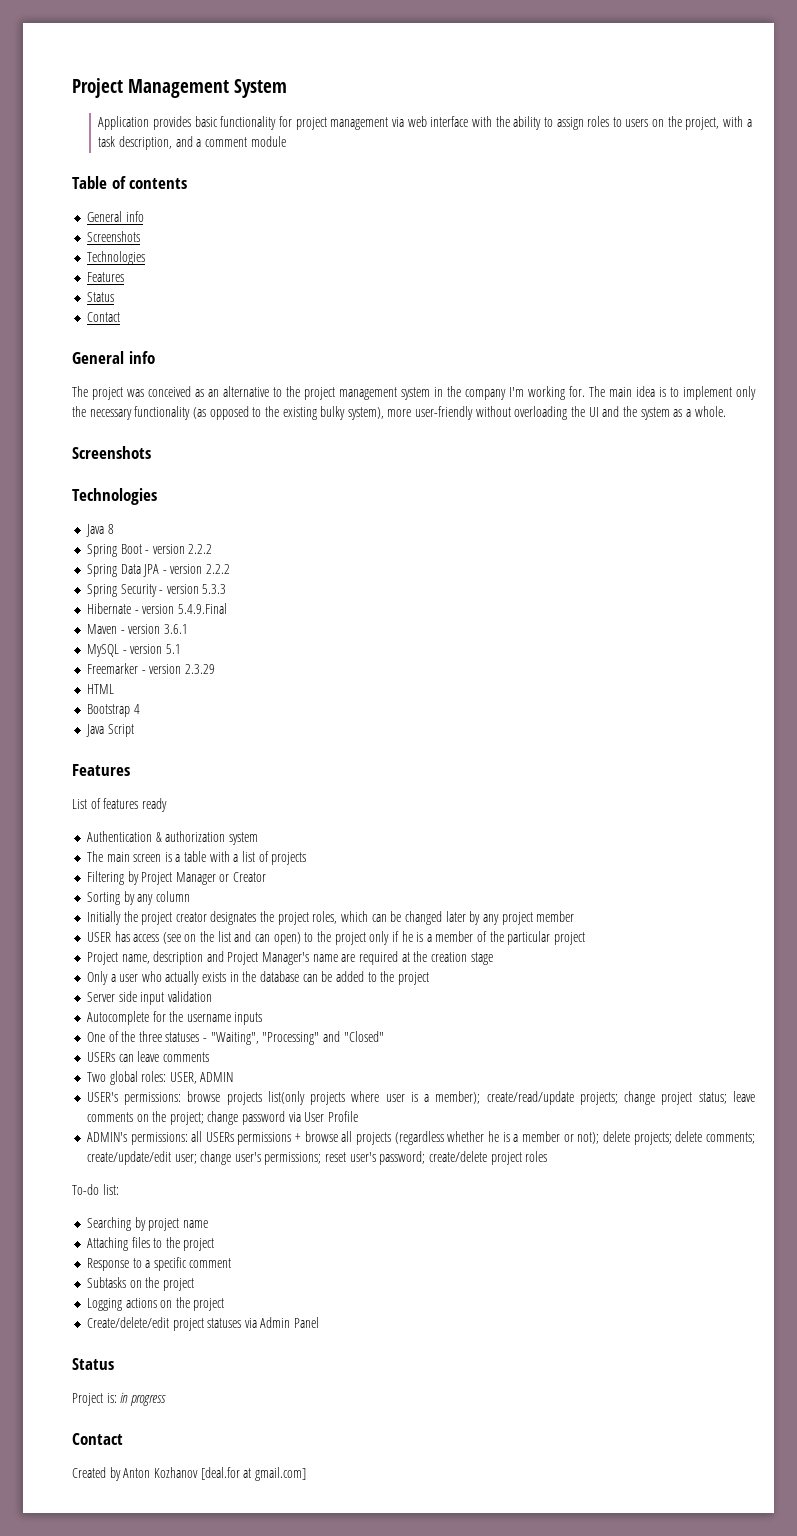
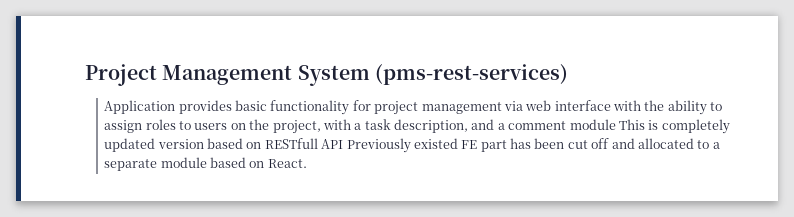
- Project Management System
+ Project Management System (pms-rest-services)
- Application provides basic functionality for project management via web interface with the ability to assign roles to users on the project, with a task description, and a comment module
- Table of contents
- General info
- Screenshots
- Technologies
- Features
- Status
- Contact
- General info
- The project was conceived as an alternative to the project management system in the company I'm working for. The main idea is to implement only the necessary functionality (as opposed to the existing bulky system), more user-friendly without overloading the UI and the system as a whole.
- Screenshots
- Technologies
- Java 8
- Spring Boot - version 2.2.2
- Spring Data JPA - version 2.2.2
- Spring Security - version 5.3.3
- Hibernate - version 5.4.9.Final
- Maven - version 3.6.1
- MySQL - version 5.1
- Freemarker - version 2.3.29
- HTML
- Bootstrap 4
- Java Script
- Features
- List of features ready
- Authentication & authorization system
- The main screen is a table with a list of projects
- Filtering by Project Manager or Creator
- Sorting by any column
- Initially the project creator designates the project roles, which can be changed later by any project member
- USER has access (see on the list and can open) to the project only if he is a member of the particular project
- Project name, description and Project Manager's name are required at the creation stage
- Only a user who actually exists in the database can be added to the project
- Server side input validation
- Autocomplete for the username inputs
- One of the three statuses - "Waiting", "Processing" and "Closed"
- USERs can leave comments
- Two global roles: USER, ADMIN
- USER's permissions: browse projects list(only projects where user is a member); create/read/update projects; change project status; leave comments on the project; change password via User Profile
- ADMIN's permissions: all USERs permissions + browse all projects (regardless whether he is a member or not); delete projects; delete comments; create/update/edit user; change user's permissions; reset user's password; create/delete project roles
- To-do list:
- Searching by project name
- Attaching files to the project
- Response to a specific comment
- Subtasks on the project
- Logging actions on the project
- Create/delete/edit project statuses via Admin Panel
- Status
- Project is: in progress
- Contact
- Created by Anton Kozhanov [deal.for at gmail.com]
+ Application provides basic functionality for project management via web interface with the ability to assign roles to users on the project, with a task description, and a comment module This is completely updated version based on RESTfull API Previously existed FE part has been cut off and allocated to a separate module based on React.

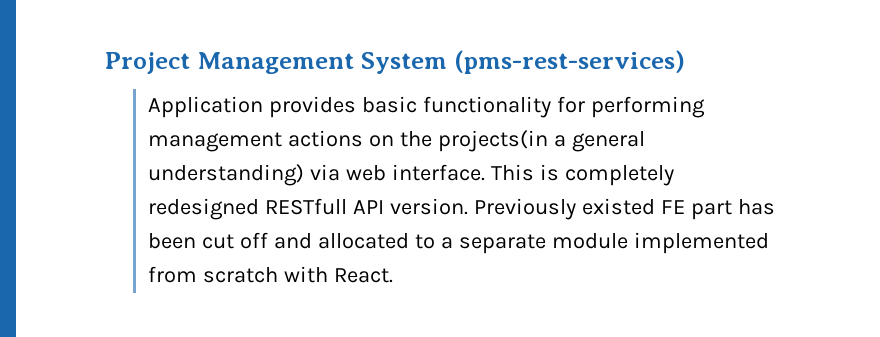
- Application provides basic functionality for project management via web interface with the ability to assign roles to users on the project, with a task description, and a comment module This is completely updated version based on RESTfull API Previously existed FE part has been cut off and allocated to a separate module based on React.
+ Application provides basic functionality for performing management actions on the projects(in a general understanding) via web interface. This is completely redesigned RESTfull API version. Previously existed FE part has been cut off and allocated to a separate module implemented from scratch with React.

